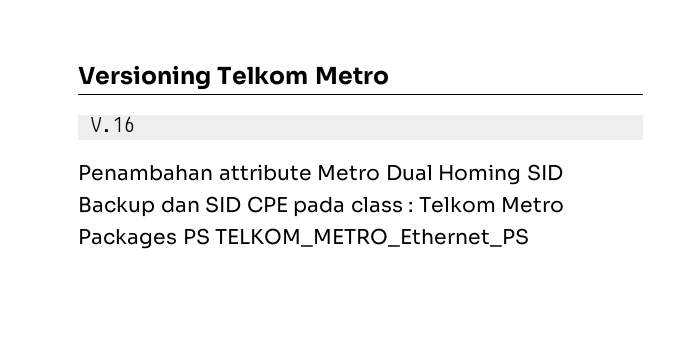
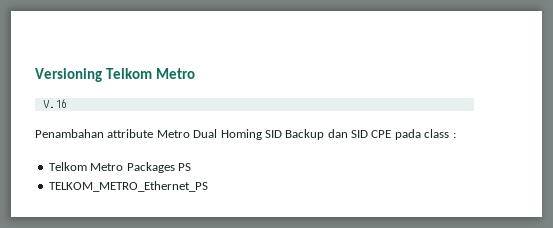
- Penambahan attribute Metro Dual Homing SID Backup dan SID CPE pada class : Telkom Metro Packages PS TELKOM_METRO_Ethernet_PS
+ Penambahan attribute Metro Dual Homing SID Backup dan SID CPE pada class :
+ Telkom Metro Packages PS
+ TELKOM_METRO_Ethernet_PS

